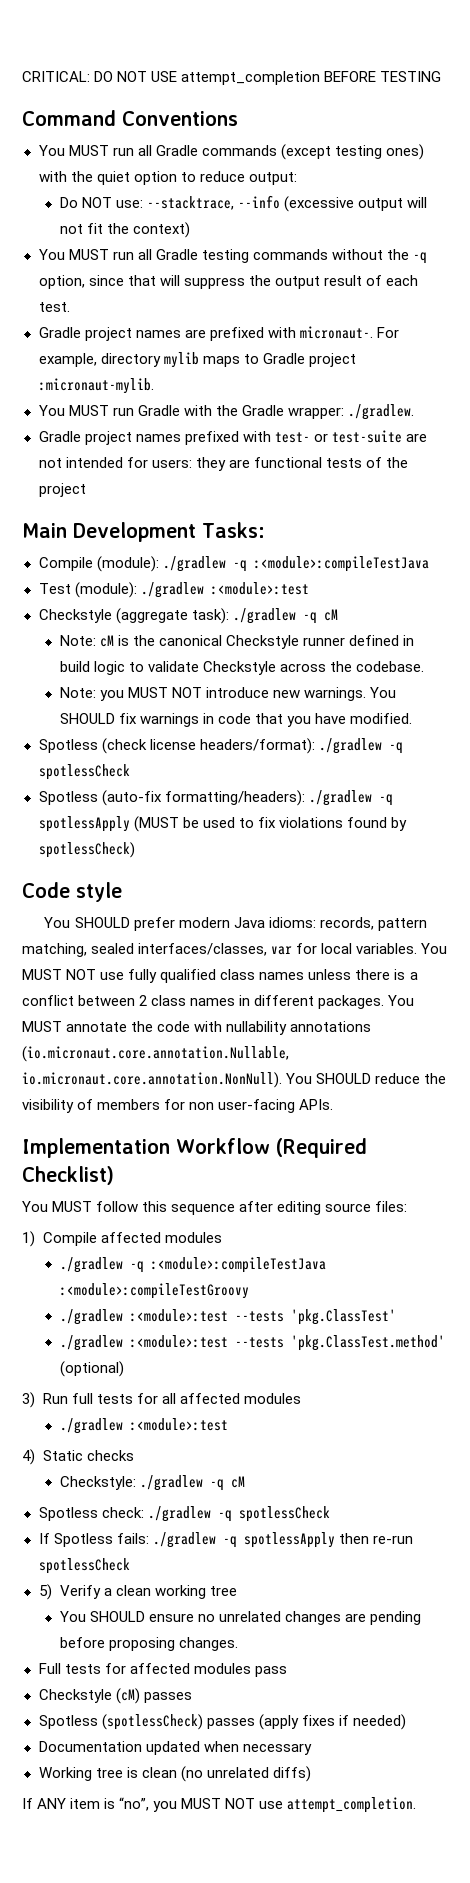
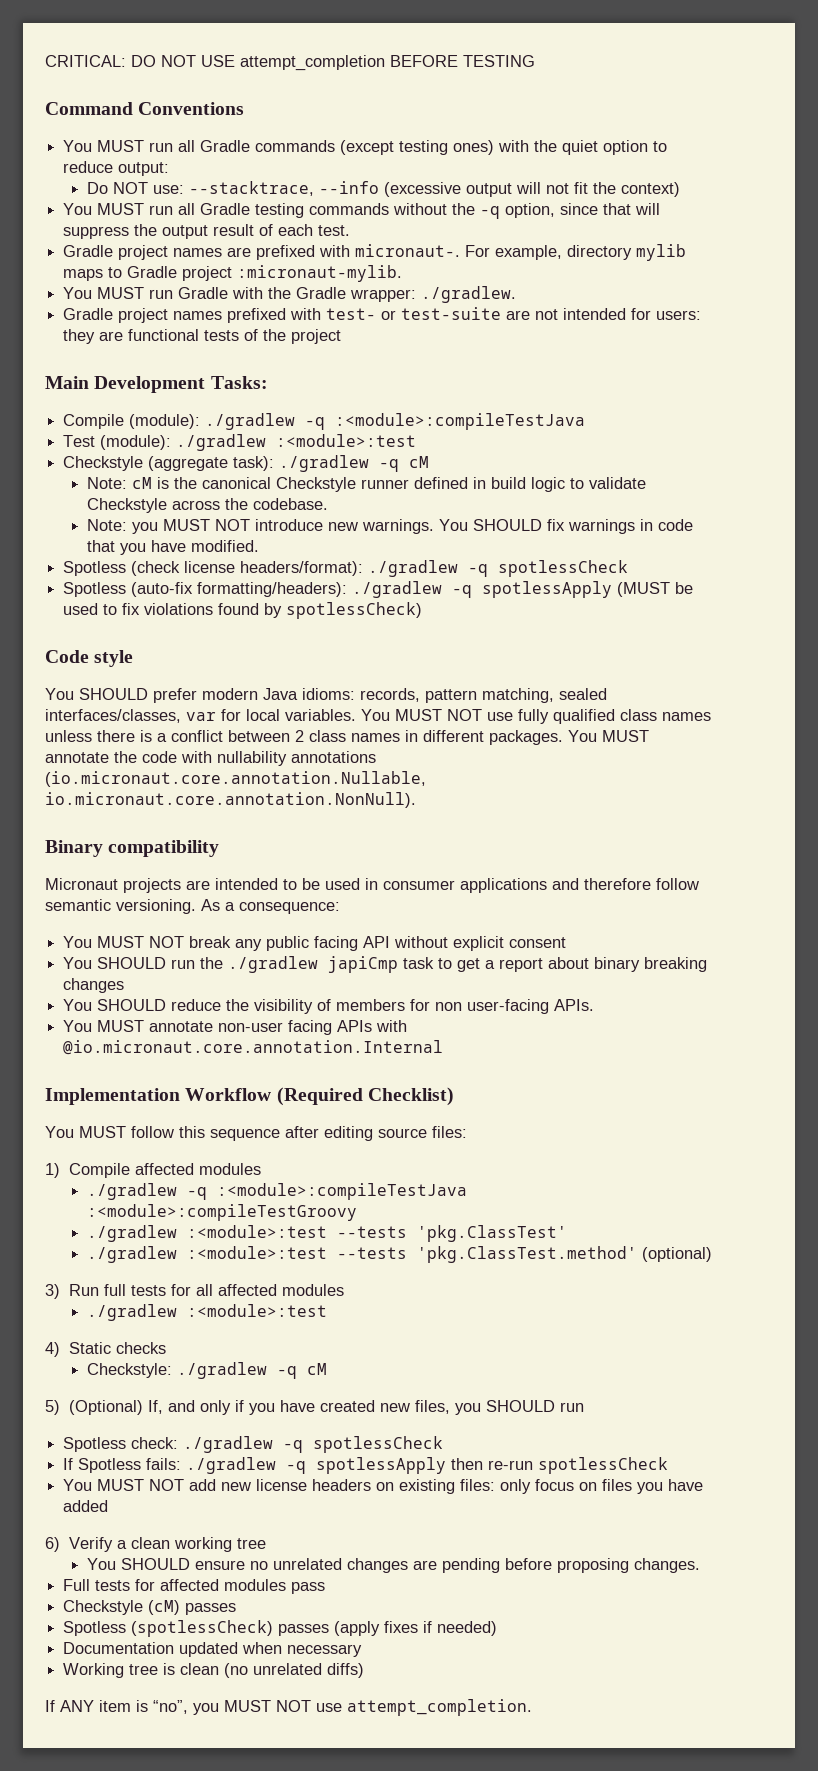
- You MUST annotate the code with nullability annotations (io.micronaut.core.annotation.Nullable, io.micronaut.core.annotation.NonNull). You SHOULD reduce the visibility of members for non user-facing APIs.
+ You MUST annotate the code with nullability annotations (io.micronaut.core.annotation.Nullable, io.micronaut.core.annotation.NonNull).
+ Binary compatibility
+ Micronaut projects are intended to be used in consumer applications and therefore follow semantic versioning. As a consequence:
+ You MUST NOT break any public facing API without explicit consent
+ You SHOULD run the ./gradlew japiCmp task to get a report about binary breaking changes
+ You SHOULD reduce the visibility of members for non user-facing APIs.
+ You MUST annotate non-user facing APIs with @io.micronaut.core.annotation.Internal
+ 5) (Optional) If, and only if you have created new files, you SHOULD run
- 5) Verify a clean working tree
+ You MUST NOT add new license headers on existing files: only focus on files you have added
+ 6) Verify a clean working tree

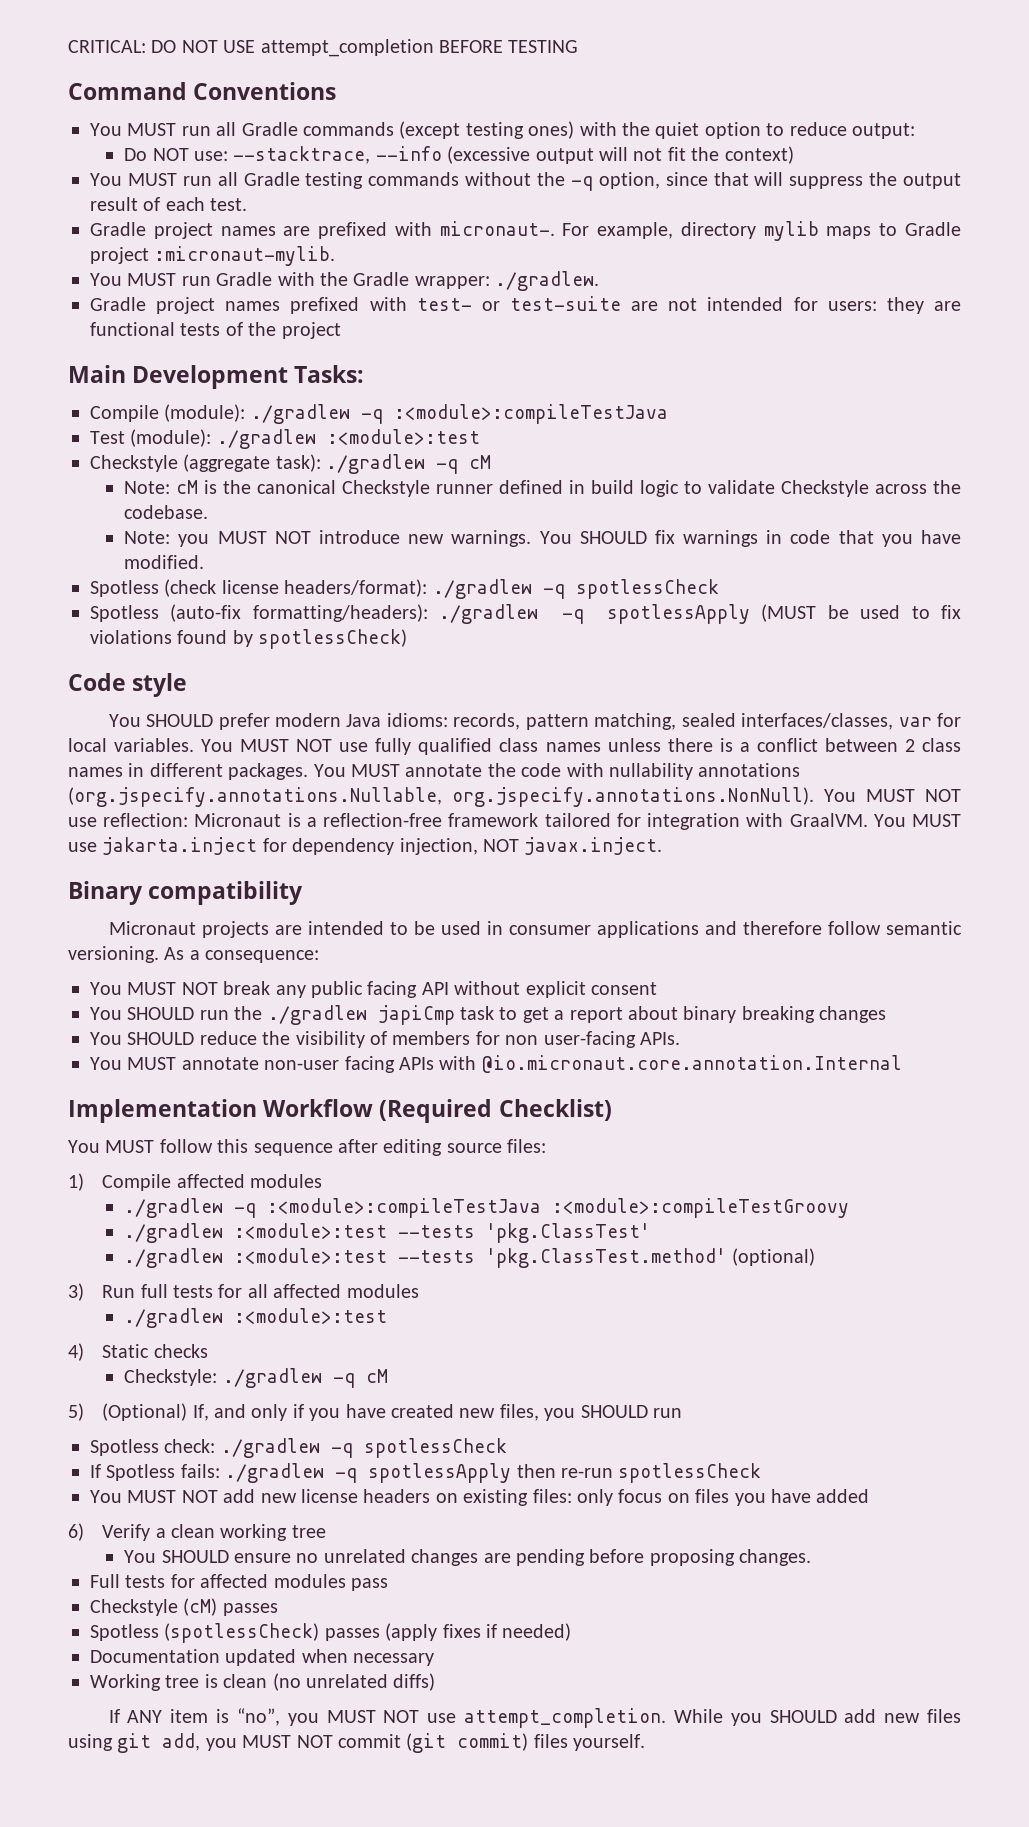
- You MUST annotate the code with nullability annotations (io.micronaut.core.annotation.Nullable, io.micronaut.core.annotation.NonNull).
+ You MUST annotate the code with nullability annotations (org.jspecify.annotations.Nullable, org.jspecify.annotations.NonNull). You MUST NOT use reflection: Micronaut is a reflection-free framework tailored for integration with GraalVM. You MUST use jakarta.inject for dependency injection, NOT javax.inject.
+ While you SHOULD add new files using git add, you MUST NOT commit (git commit) files yourself.

